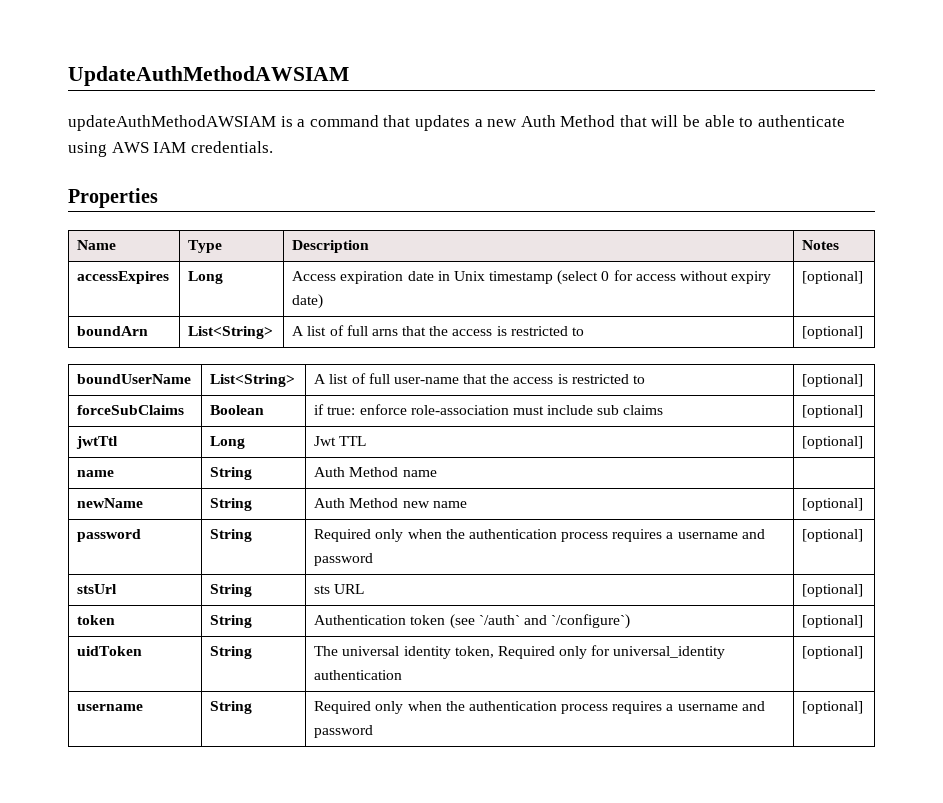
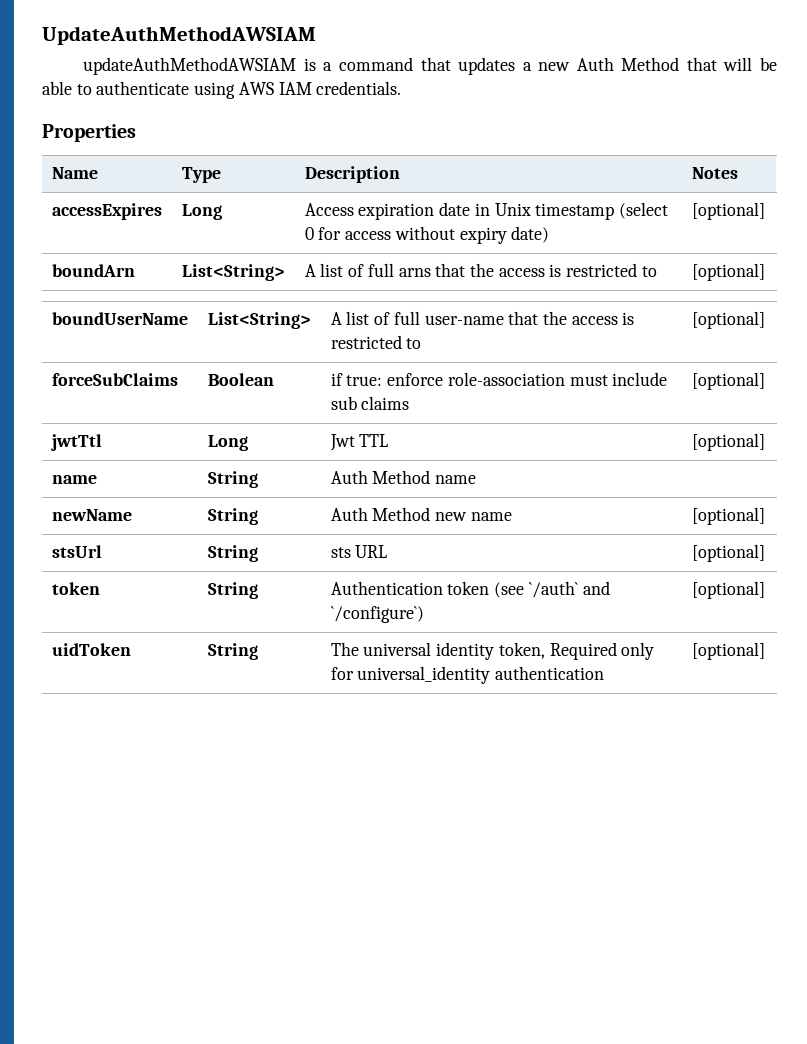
- password | String | Required only when the authentication process requires a username and password | [optional]
- username | String | Required only when the authentication process requires a username and password | [optional]

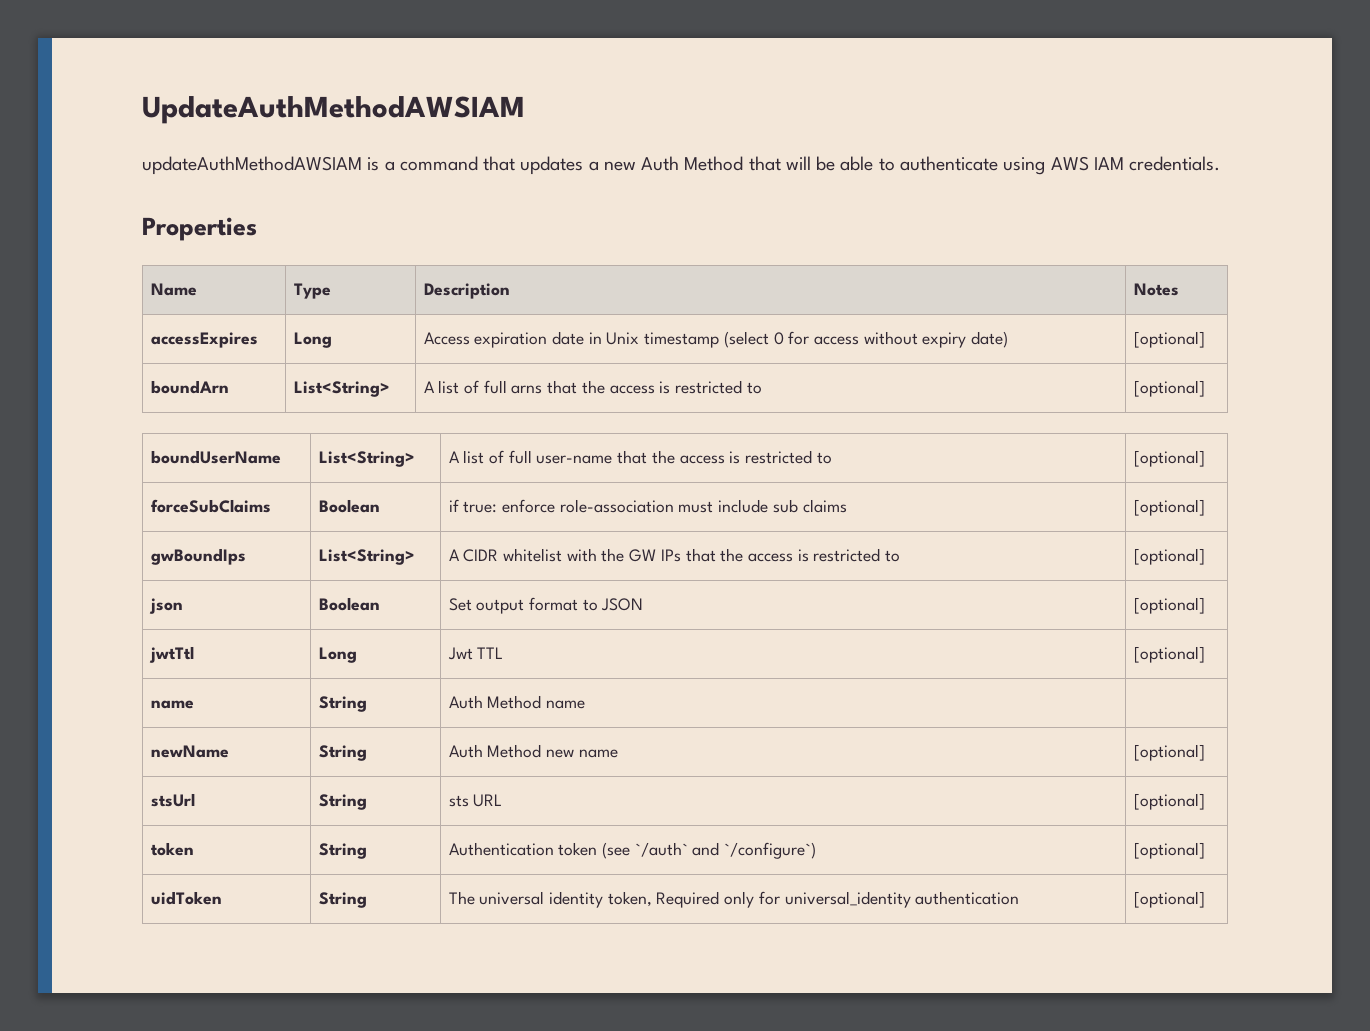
+ gwBoundIps | List<String> | A CIDR whitelist with the GW IPs that the access is restricted to | [optional]
+ json | Boolean | Set output format to JSON | [optional]

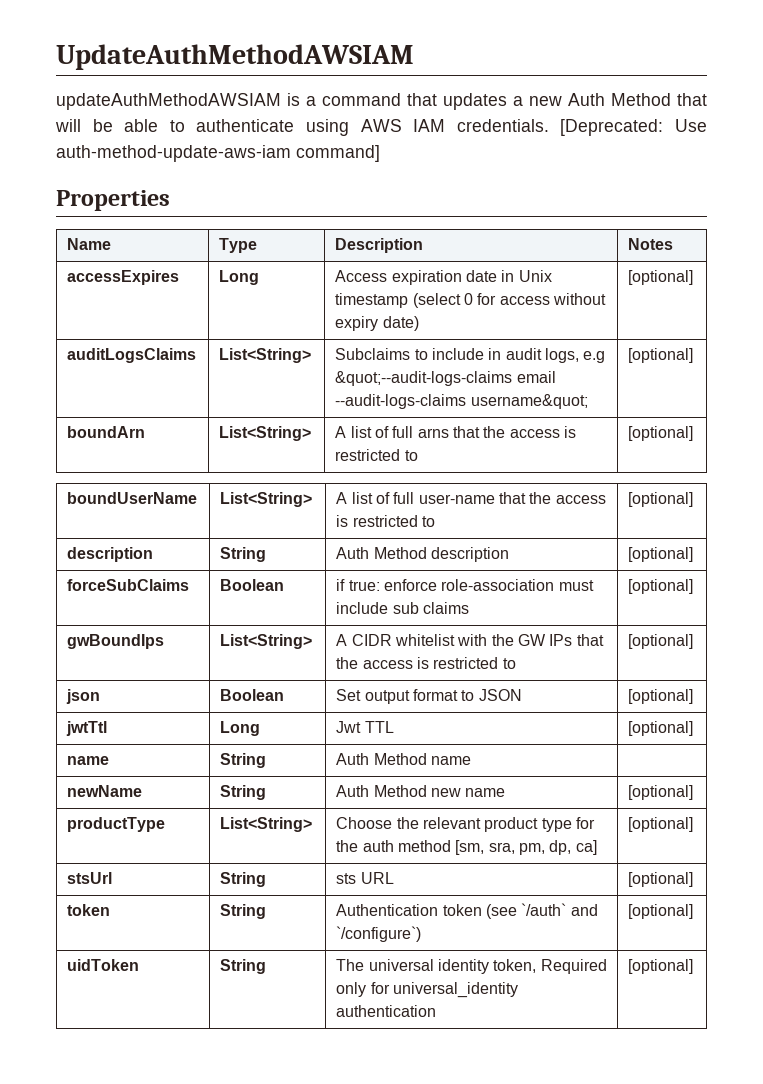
+ [Deprecated: Use auth-method-update-aws-iam command]
+ auditLogsClaims | List<String> | Subclaims to include in audit logs, e.g &quot;--audit-logs-claims email --audit-logs-claims username&quot; | [optional]
+ description | String | Auth Method description | [optional]
+ productType | List<String> | Choose the relevant product type for the auth method [sm, sra, pm, dp, ca] | [optional]

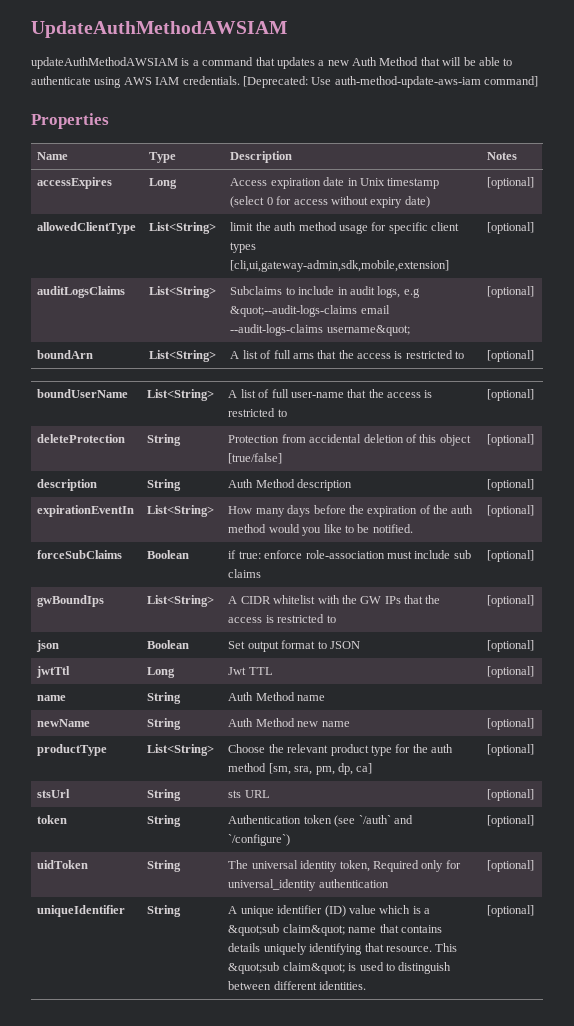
+ allowedClientType | List<String> | limit the auth method usage for specific client types [cli,ui,gateway-admin,sdk,mobile,extension] | [optional]
+ deleteProtection | String | Protection from accidental deletion of this object [true/false] | [optional]
+ expirationEventIn | List<String> | How many days before the expiration of the auth method would you like to be notified. | [optional]
+ uniqueIdentifier | String | A unique identifier (ID) value which is a &quot;sub claim&quot; name that contains details uniquely identifying that resource. This &quot;sub claim&quot; is used to distinguish between different identities. | [optional]

